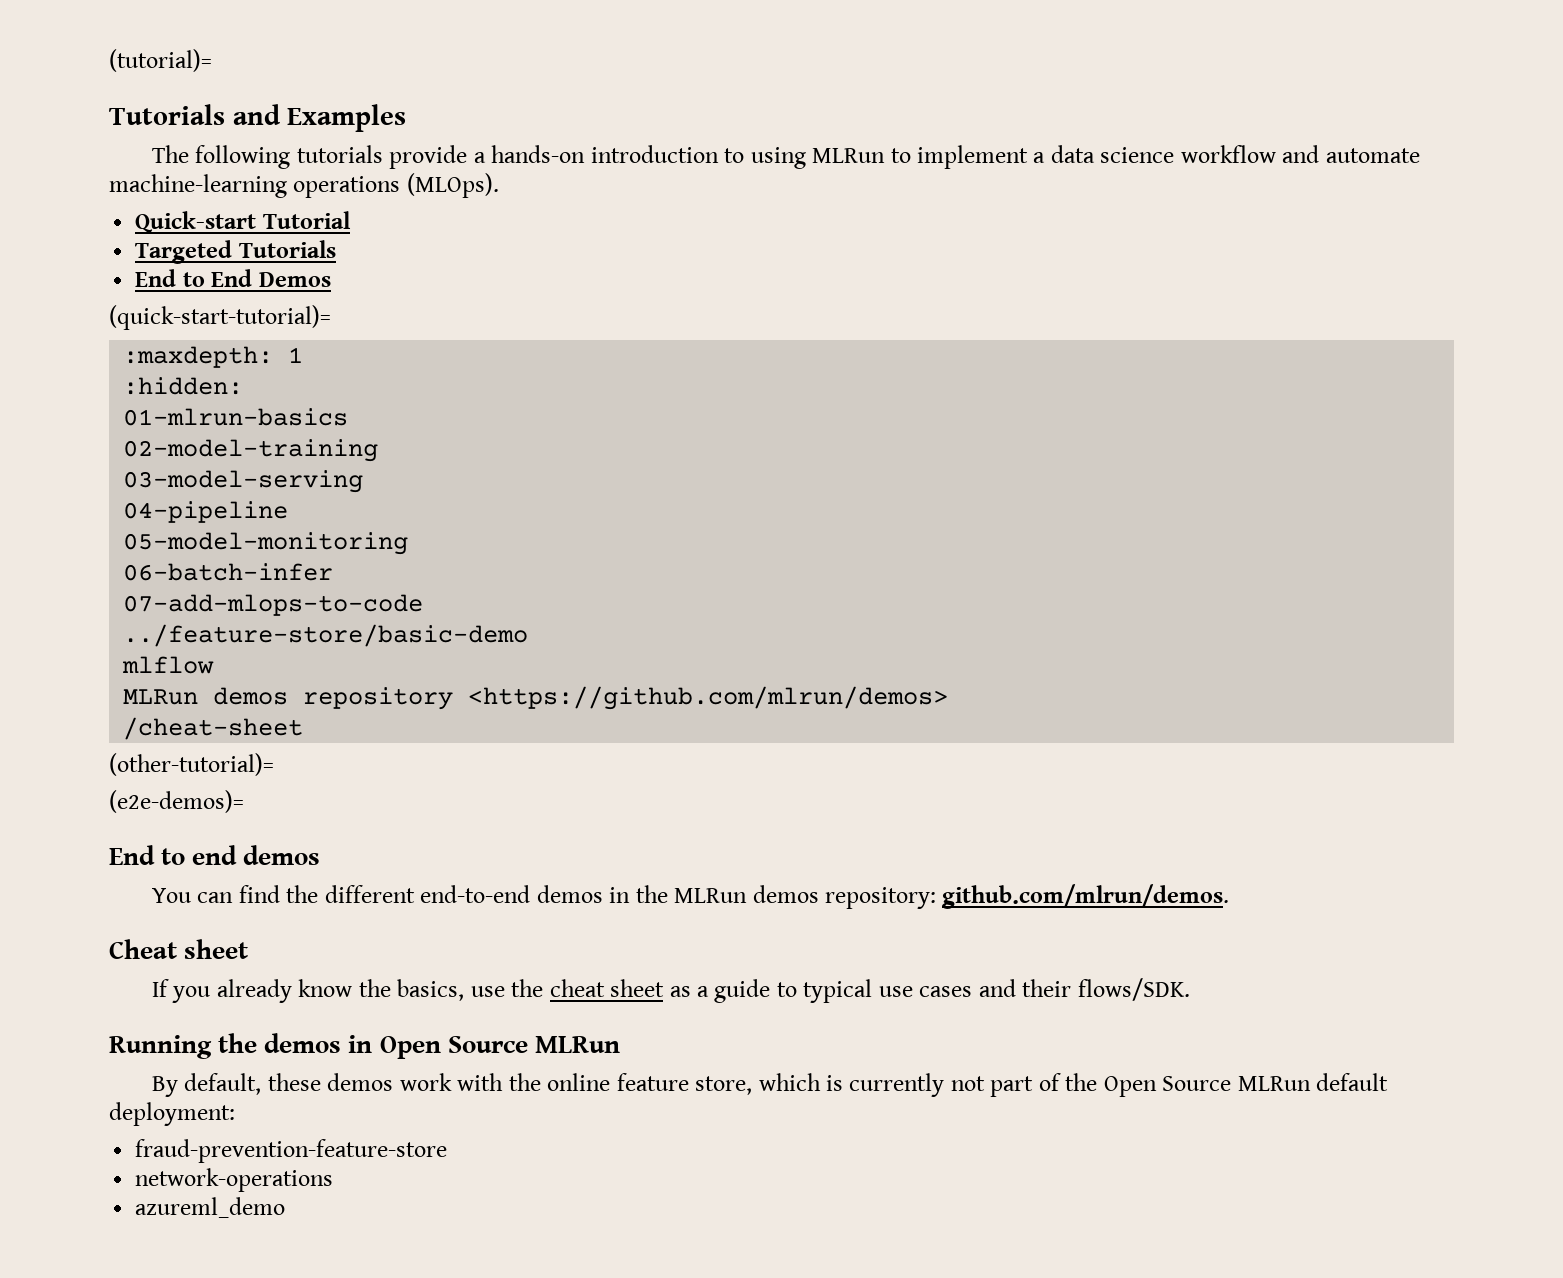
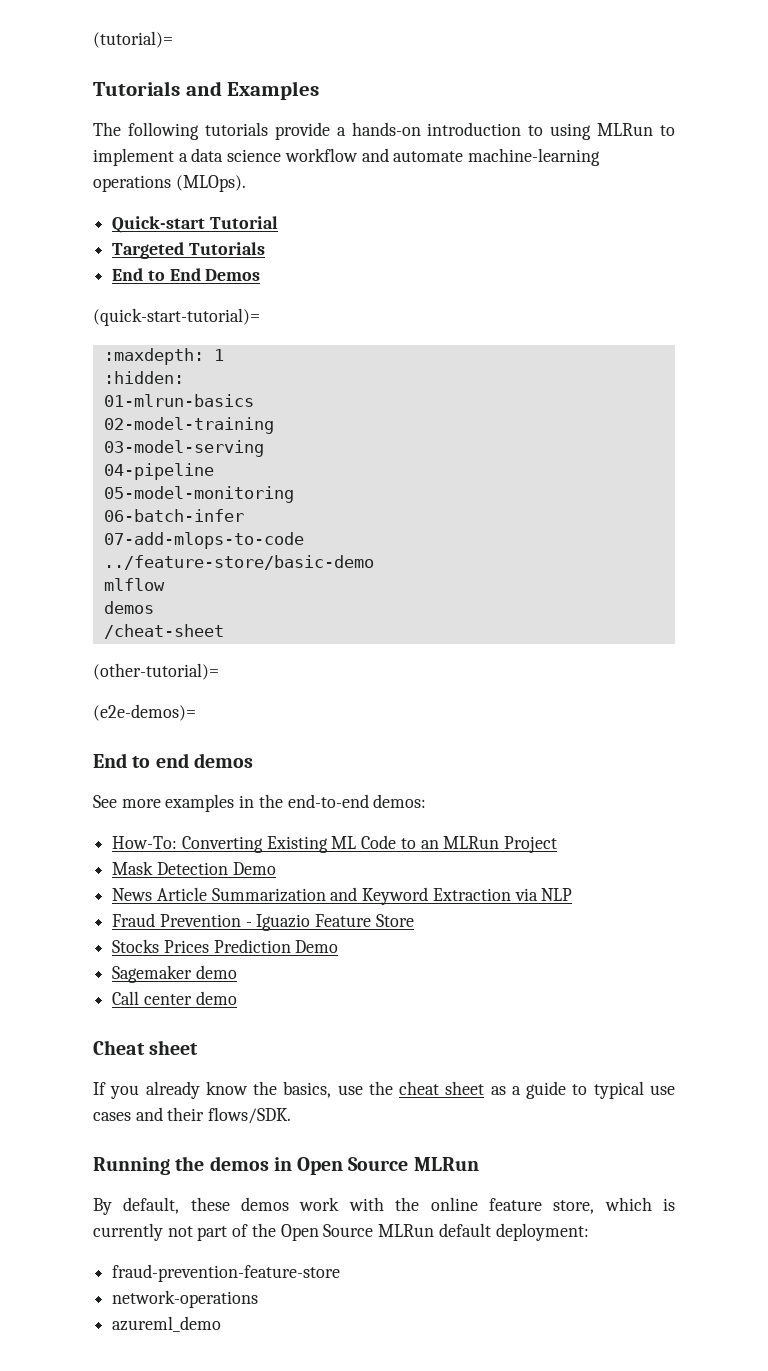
  mlflow
- MLRun demos repository <https://github.com/mlrun/demos>
+ demos
- You can find the different end-to-end demos in the MLRun demos repository: github.com/mlrun/demos.
+ See more examples in the end-to-end demos:
+ How-To: Converting Existing ML Code to an MLRun Project
+ Mask Detection Demo
+ News Article Summarization and Keyword Extraction via NLP
+ Fraud Prevention - Iguazio Feature Store
+ Stocks Prices Prediction Demo
+ Sagemaker demo
+ Call center demo

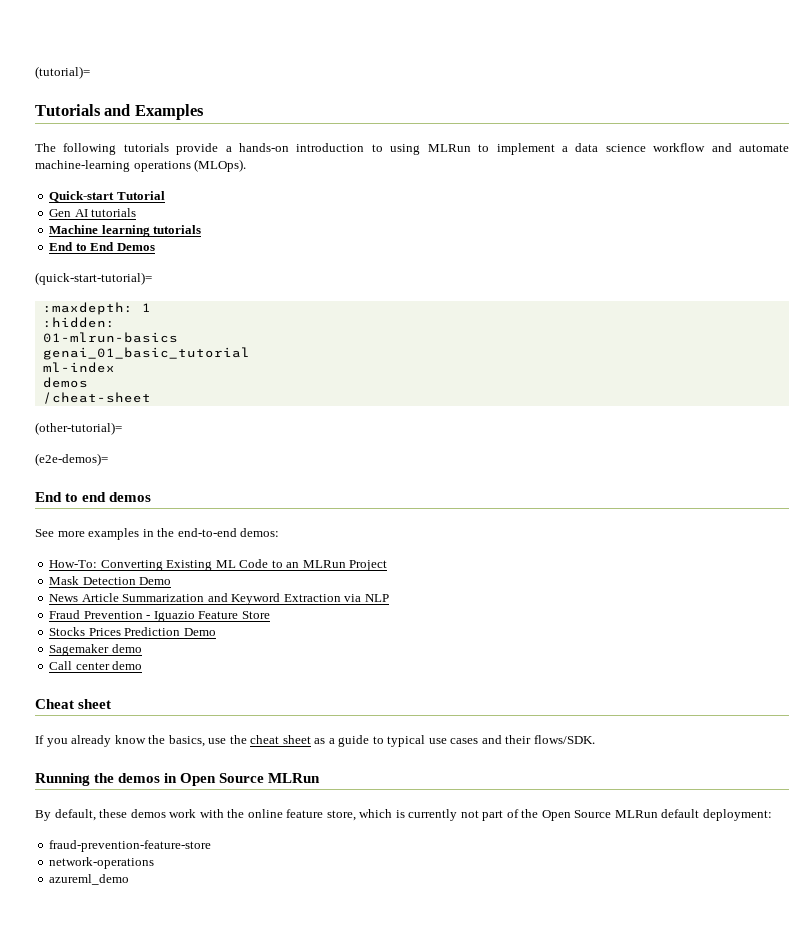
- Targeted Tutorials
+ Gen AI tutorials
+ Machine learning tutorials
- 02-model-training
- 03-model-serving
- 04-pipeline
- 05-model-monitoring
- 06-batch-infer
- 07-add-mlops-to-code
- ../feature-store/basic-demo
- mlflow
+ genai_01_basic_tutorial
+ ml-index

